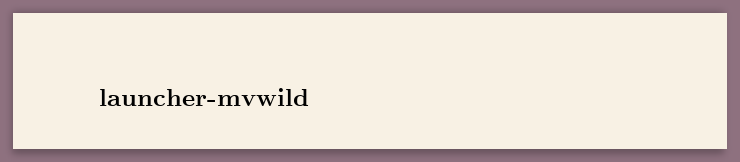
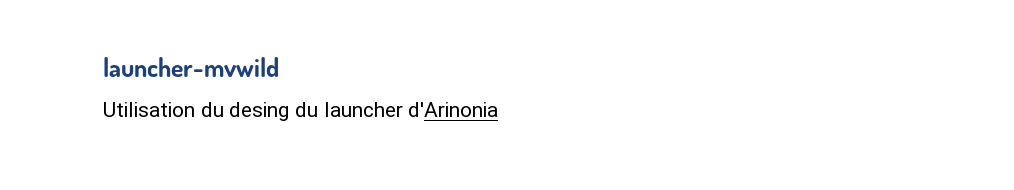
+ Utilisation du desing du launcher d'Arinonia

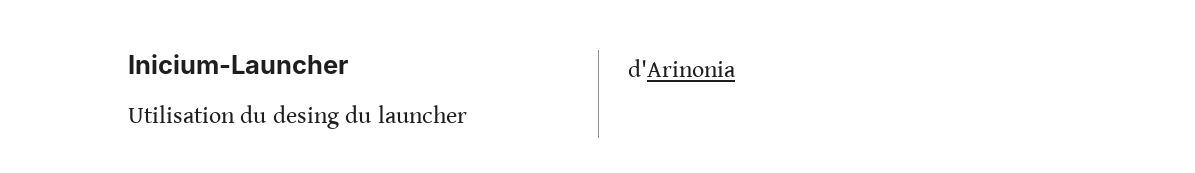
- launcher-mvwild
+ Inicium-Launcher

